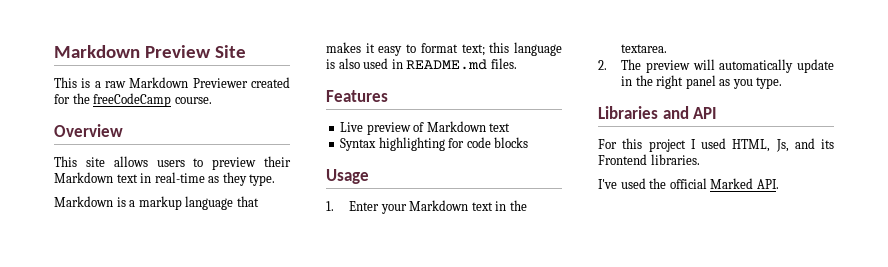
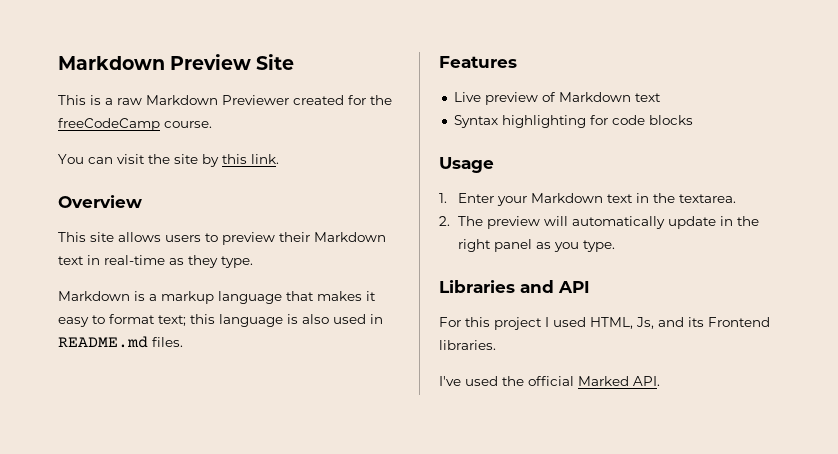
+ You can visit the site by this link.

